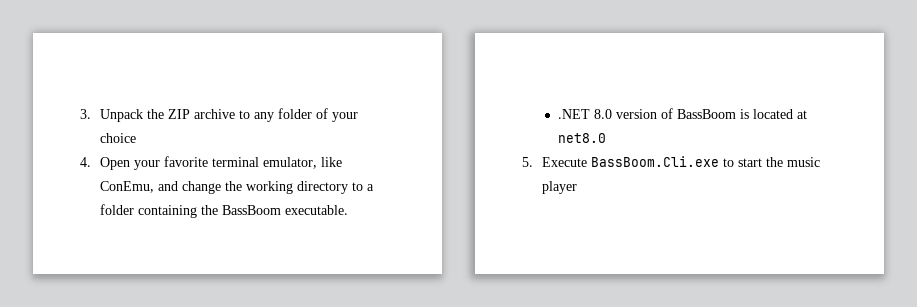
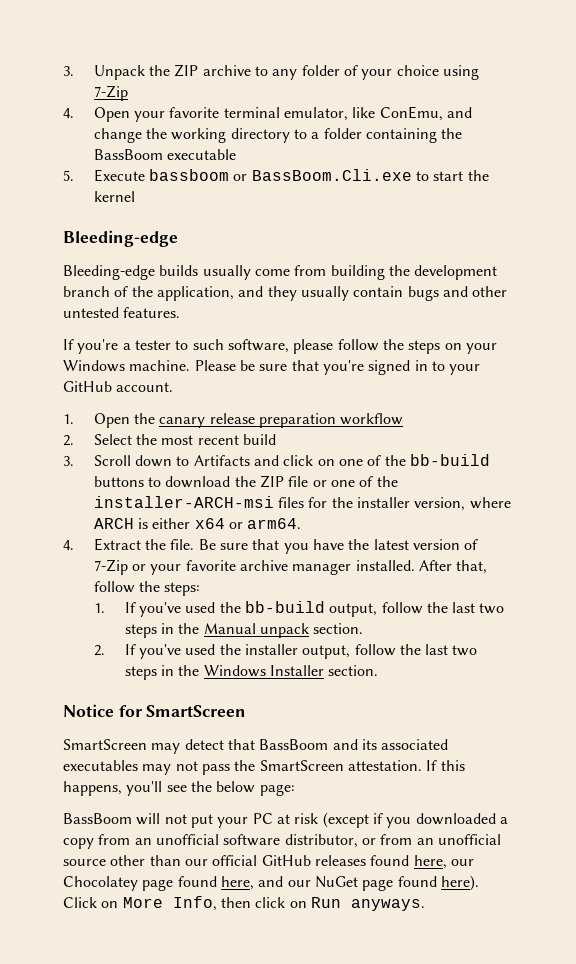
- 3. Unpack the ZIP archive to any folder of your choice
+ 3. Unpack the ZIP archive to any folder of your choice using 7-Zip
- 4. Open your favorite terminal emulator, like ConEmu, and change the working directory to a folder containing the BassBoom executable.
- .NET 8.0 version of BassBoom is located at net8.0
+ 4. Open your favorite terminal emulator, like ConEmu, and change the working directory to a folder containing the BassBoom executable
- 5. Execute BassBoom.Cli.exe to start the music player
+ 5. Execute bassboom or BassBoom.Cli.exe to start the kernel
+ Bleeding-edge
+ Bleeding-edge builds usually come from building the development branch of the application, and they usually contain bugs and other untested features.
+ If you're a tester to such software, please follow the steps on your Windows machine. Please be sure that you're signed in to your GitHub account.
+ 1. Open the canary release preparation workflow
+ 2. Select the most recent build
+ 3. Scroll down to Artifacts and click on one of the bb-build buttons to download the ZIP file or one of the installer-ARCH-msi files for the installer version, where ARCH is either x64 or arm64.
+ 4. Extract the file. Be sure that you have the latest version of 7-Zip or your favorite archive manager installed. After that, follow the steps:
+ 1. If you've used the bb-build output, follow the last two steps in the Manual unpack section.
+ 2. If you've used the installer output, follow the last two steps in the Windows Installer section.
+ Notice for SmartScreen
+ SmartScreen may detect that BassBoom and its associated executables may not pass the SmartScreen attestation. If this happens, you'll see the below page:
+ BassBoom will not put your PC at risk (except if you downloaded a copy from an unofficial software distributor, or from an unofficial source other than our official GitHub releases found here, our Chocolatey page found here, and our NuGet page found here). Click on More Info, then click on Run anyways.

